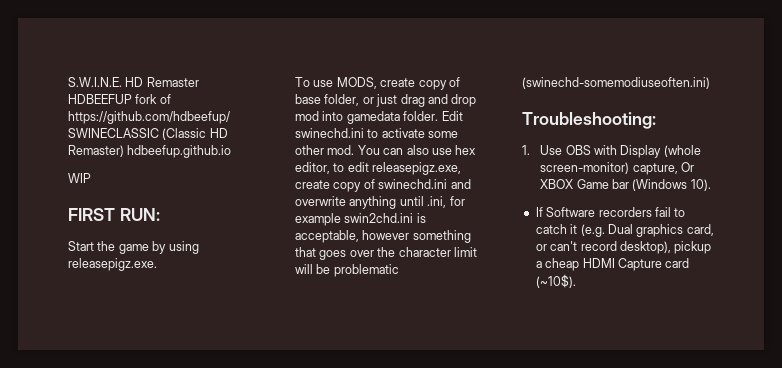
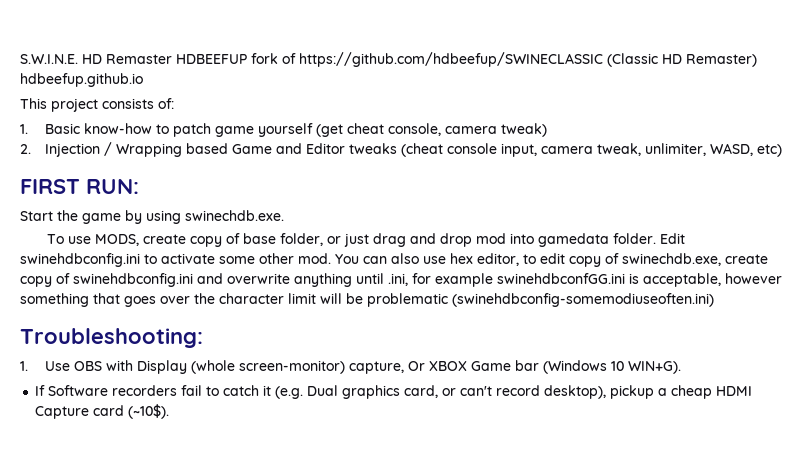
- WIP
+ This project consists of:
+ 1. Basic know-how to patch game yourself (get cheat console, camera tweak)
+ 2. Injection / Wrapping based Game and Editor tweaks (cheat console input, camera tweak, unlimiter, WASD, etc)
- Start the game by using releasepigz.exe.
+ Start the game by using swinechdb.exe.
- Edit swinechd.ini to activate some other mod.
+ Edit swinehdbconfig.ini to activate some other mod.
- You can also use hex editor, to edit releasepigz.exe, create copy of swinechd.ini and overwrite anything until .ini, for example swin2chd.ini is acceptable, however something that goes over the character limit will be problematic (swinechd-somemodiuseoften.ini)
+ You can also use hex editor, to edit copy of swinechdb.exe, create copy of swinehdbconfig.ini and overwrite anything until .ini, for example swinehdbconfGG.ini is acceptable, however something that goes over the character limit will be problematic (swinehdbconfig-somemodiuseoften.ini)
- 1. Use OBS with Display (whole screen-monitor) capture, Or XBOX Game bar (Windows 10).
+ 1. Use OBS with Display (whole screen-monitor) capture, Or XBOX Game bar (Windows 10 WIN+G).

